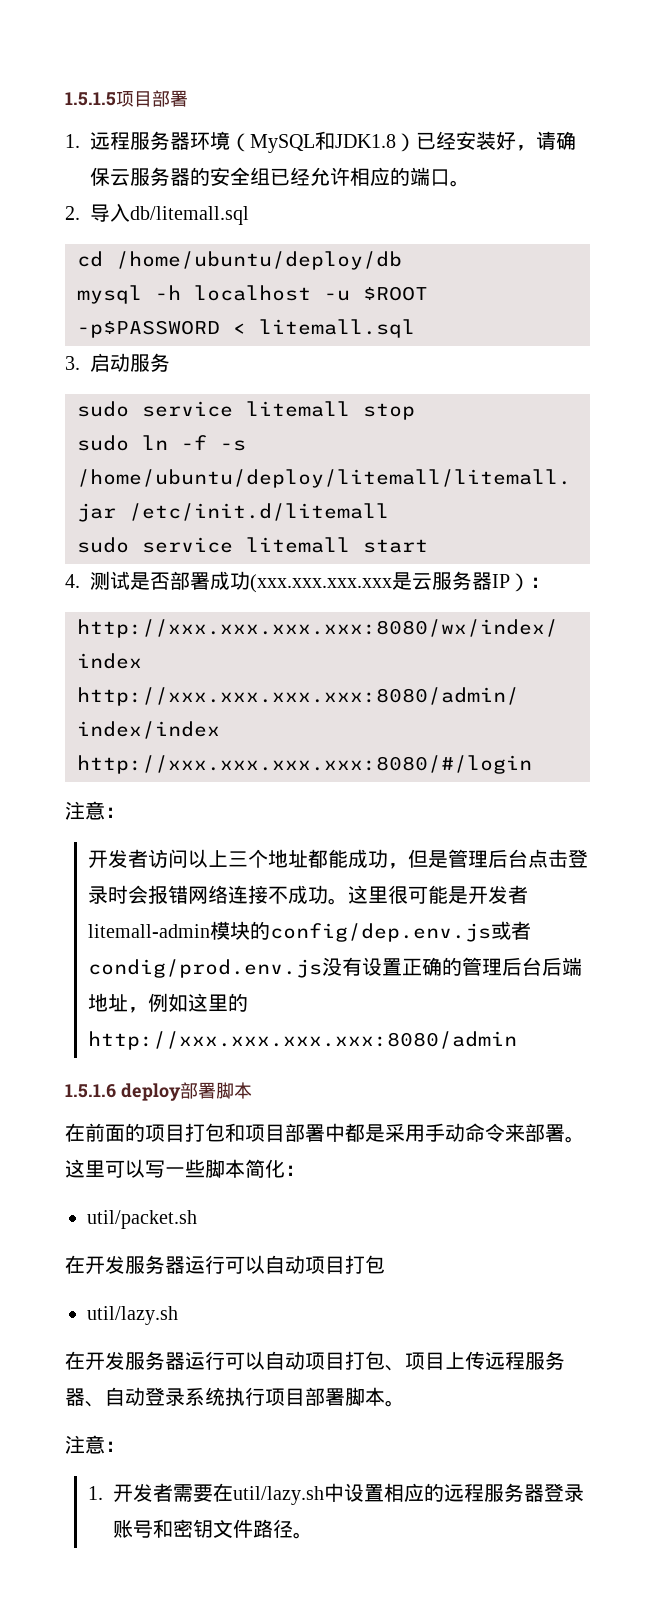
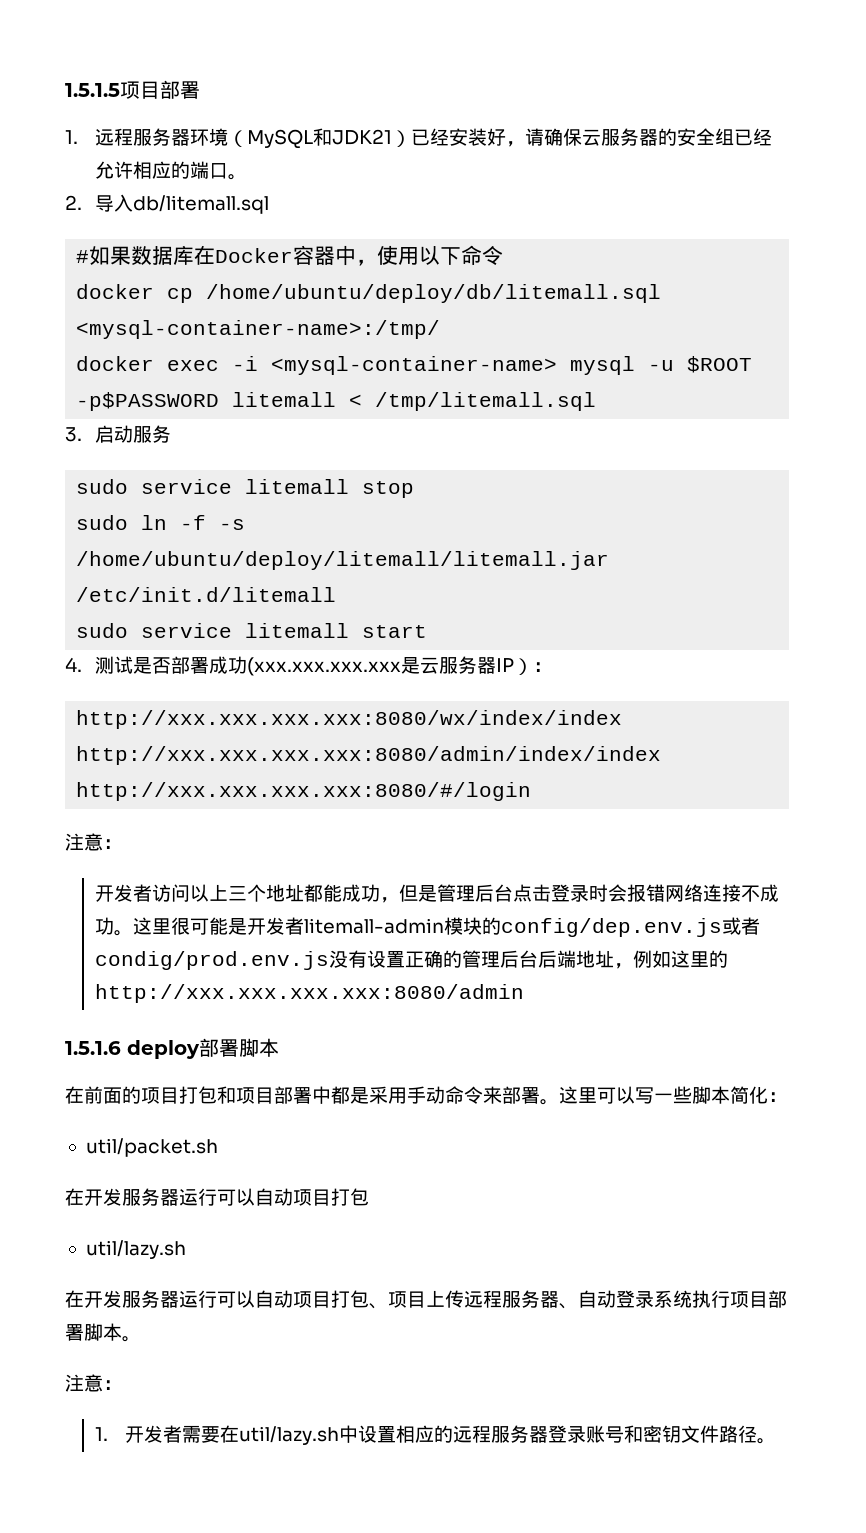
- 1.远程服务器环境（MySQL和JDK1.8）已经安装好，请确保云服务器的安全组已经允许相应的端口。
+ 1.远程服务器环境（MySQL和JDK21）已经安装好，请确保云服务器的安全组已经允许相应的端口。
- cd /home/ubuntu/deploy/db
- mysql -h localhost -u $ROOT -p$PASSWORD < litemall.sql
+ #如果数据库在Docker容器中，使用以下命令
+ docker cp /home/ubuntu/deploy/db/litemall.sql <mysql-container-name>:/tmp/
+ docker exec -i <mysql-container-name> mysql -u $ROOT -p$PASSWORD litemall < /tmp/litemall.sql

